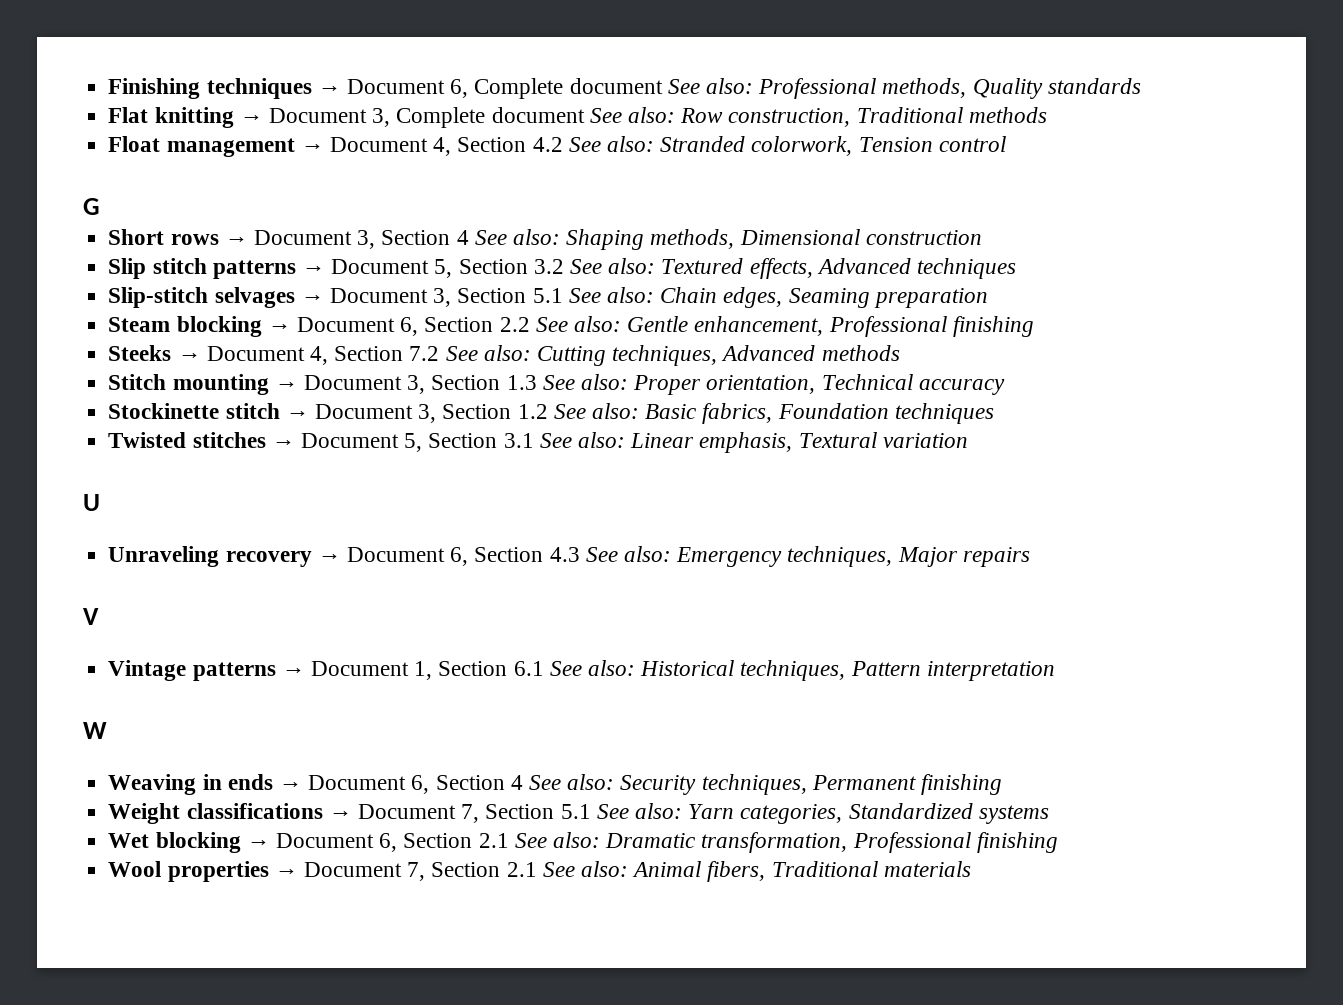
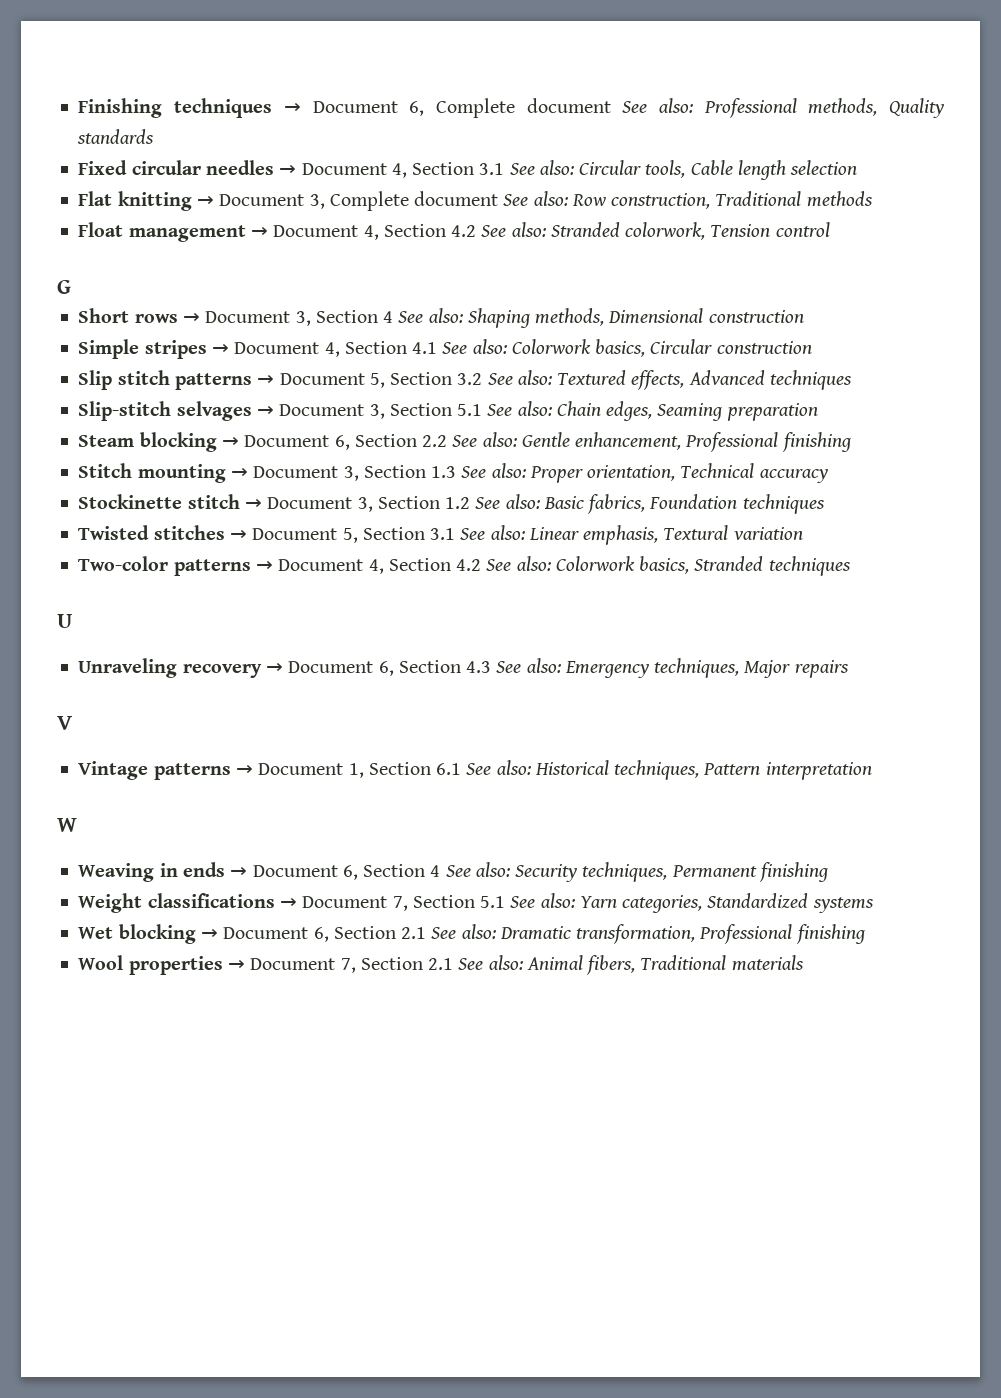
+ Fixed circular needles → Document 4, Section 3.1 See also: Circular tools, Cable length selection
+ Simple stripes → Document 4, Section 4.1 See also: Colorwork basics, Circular construction
- Steeks → Document 4, Section 7.2 See also: Cutting techniques, Advanced methods
+ Two-color patterns → Document 4, Section 4.2 See also: Colorwork basics, Stranded techniques

